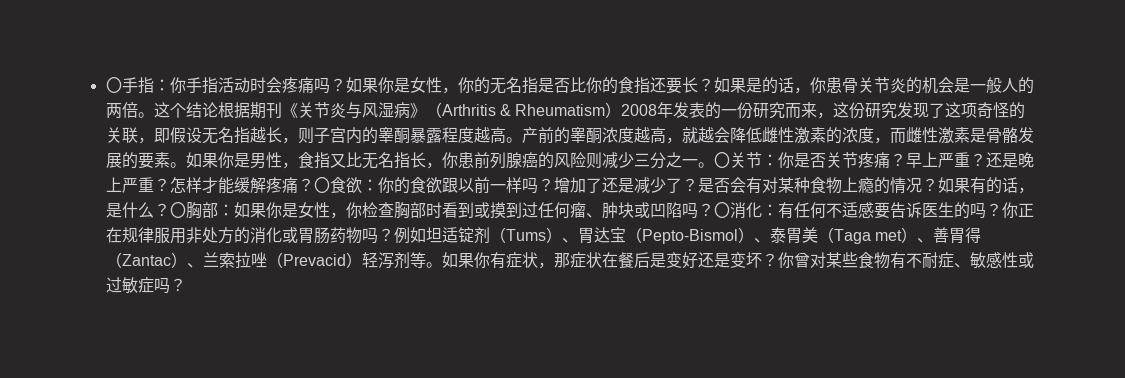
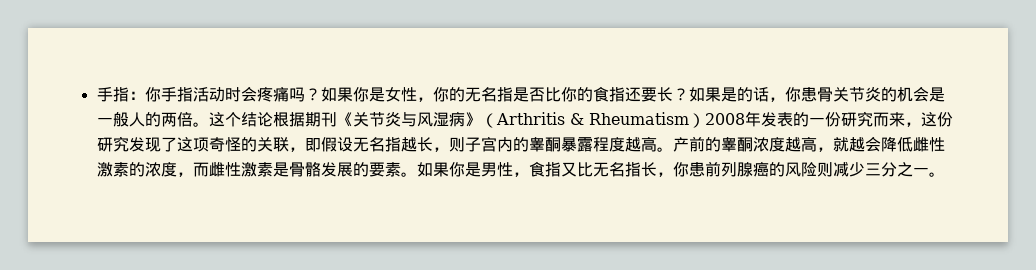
- 〇手指：你手指活动时会疼痛吗？
+ 手指：你手指活动时会疼痛吗？
- 〇关节：你是否关节疼痛？早上严重？还是晚上严重？怎样才能缓解疼痛？〇食欲：你的食欲跟以前一样吗？增加了还是减少了？是否会有对某种食物上瘾的情况？如果有的话，是什么？〇胸部：如果你是女性，你检查胸部时看到或摸到过任何瘤、肿块或凹陷吗？〇消化：有任何不适感要告诉医生的吗？你正在规律服用非处方的消化或胃肠药物吗？例如坦适锭剂（Tums）、胃达宝（Pepto-Bismol）、泰胃美（Taga met）、善胃得（Zantac）、兰索拉唑（Prevacid）轻泻剂等。如果你有症状，那症状在餐后是变好还是变坏？你曾对某些食物有不耐症、敏感性或过敏症吗？

